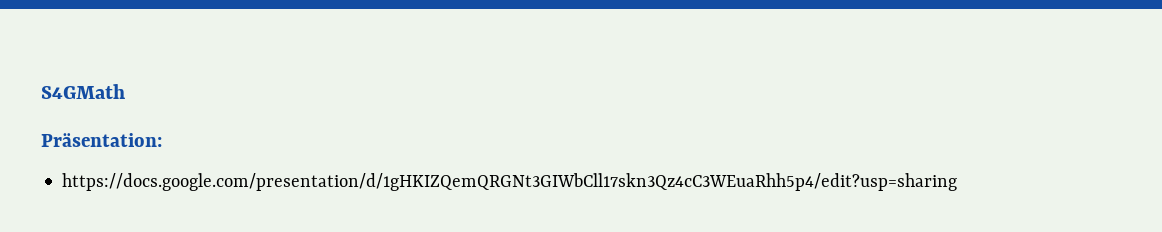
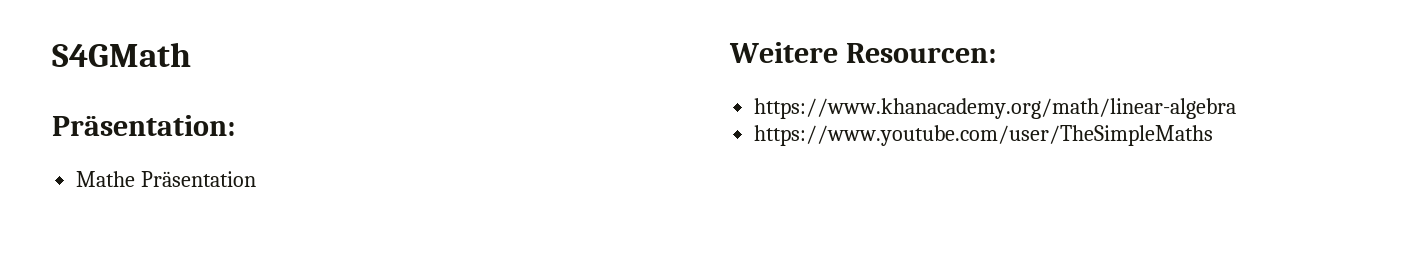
- https://docs.google.com/presentation/d/1gHKIZQemQRGNt3GIWbCll17skn3Qz4cC3WEuaRhh5p4/edit?usp=sharing
+ Mathe Präsentation
+ Weitere Resourcen:
+ https://www.khanacademy.org/math/linear-algebra
+ https://www.youtube.com/user/TheSimpleMaths

